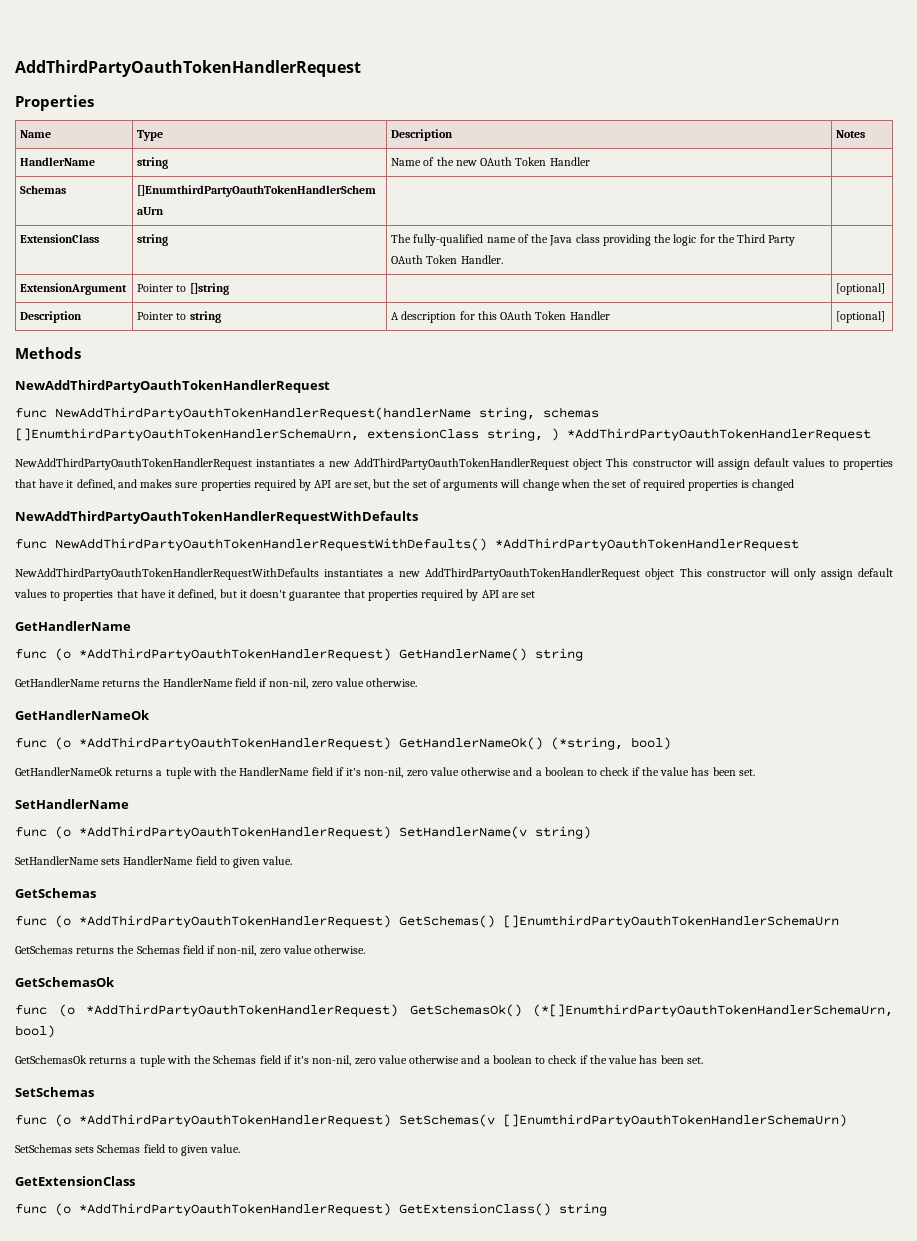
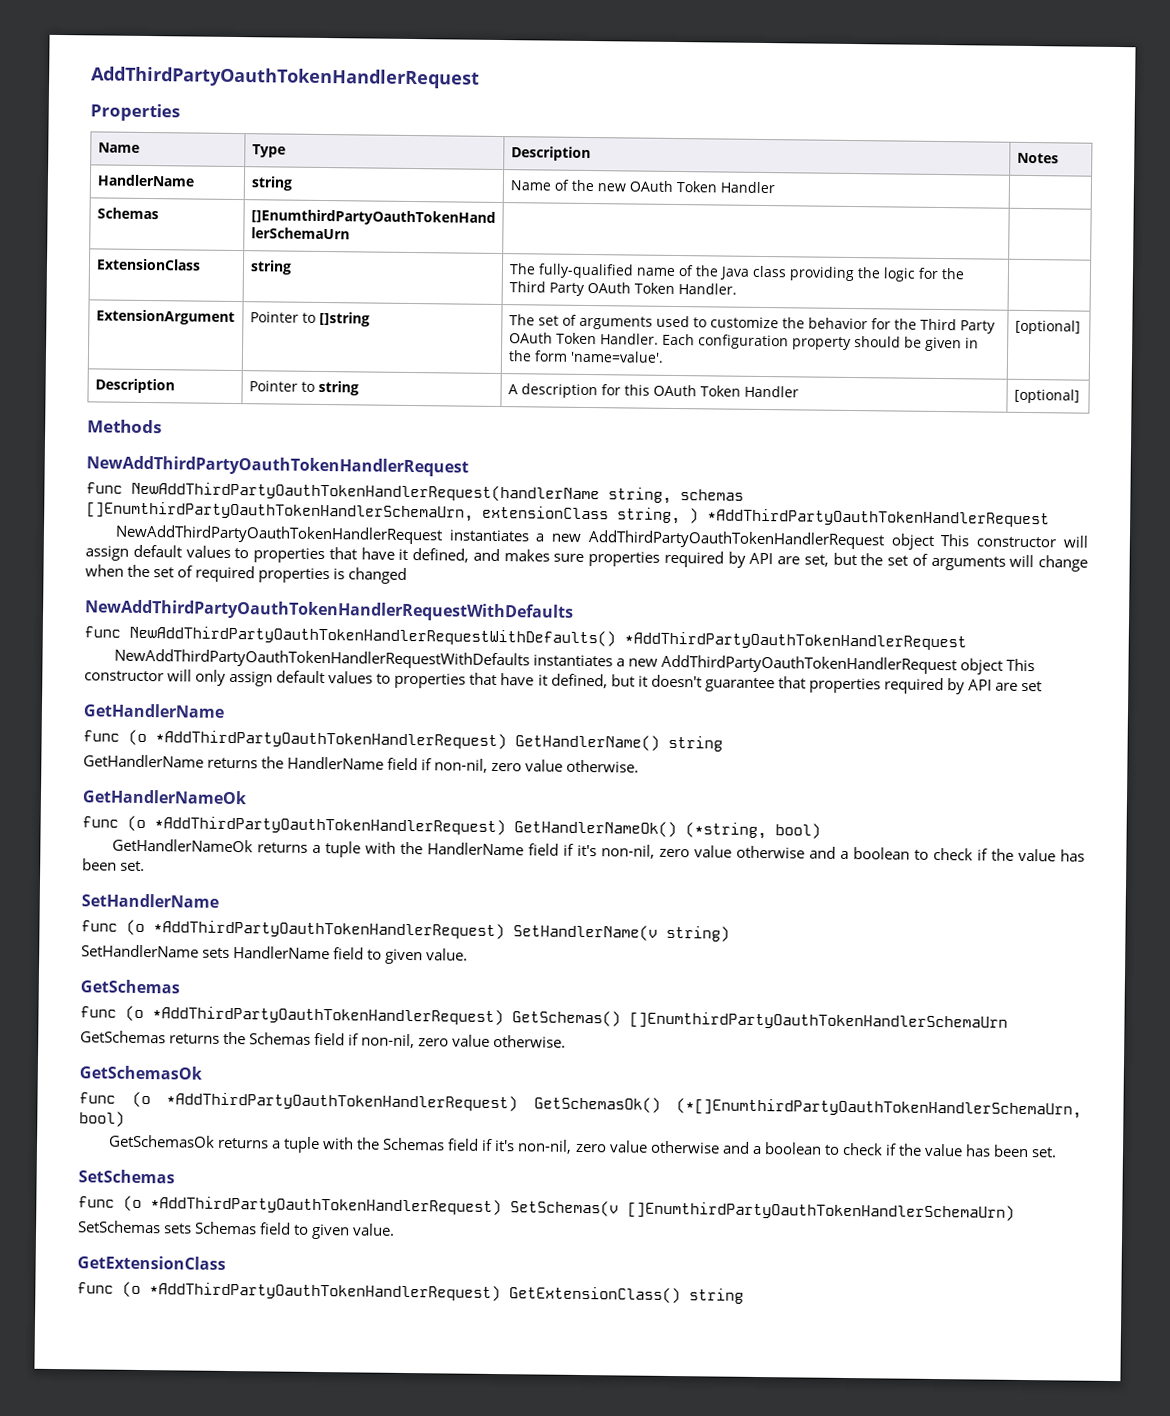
- ExtensionArgument | Pointer to []string | | [optional]
+ ExtensionArgument | Pointer to []string | The set of arguments used to customize the behavior for the Third Party OAuth Token Handler. Each configuration property should be given in the form 'name=value'. | [optional]

